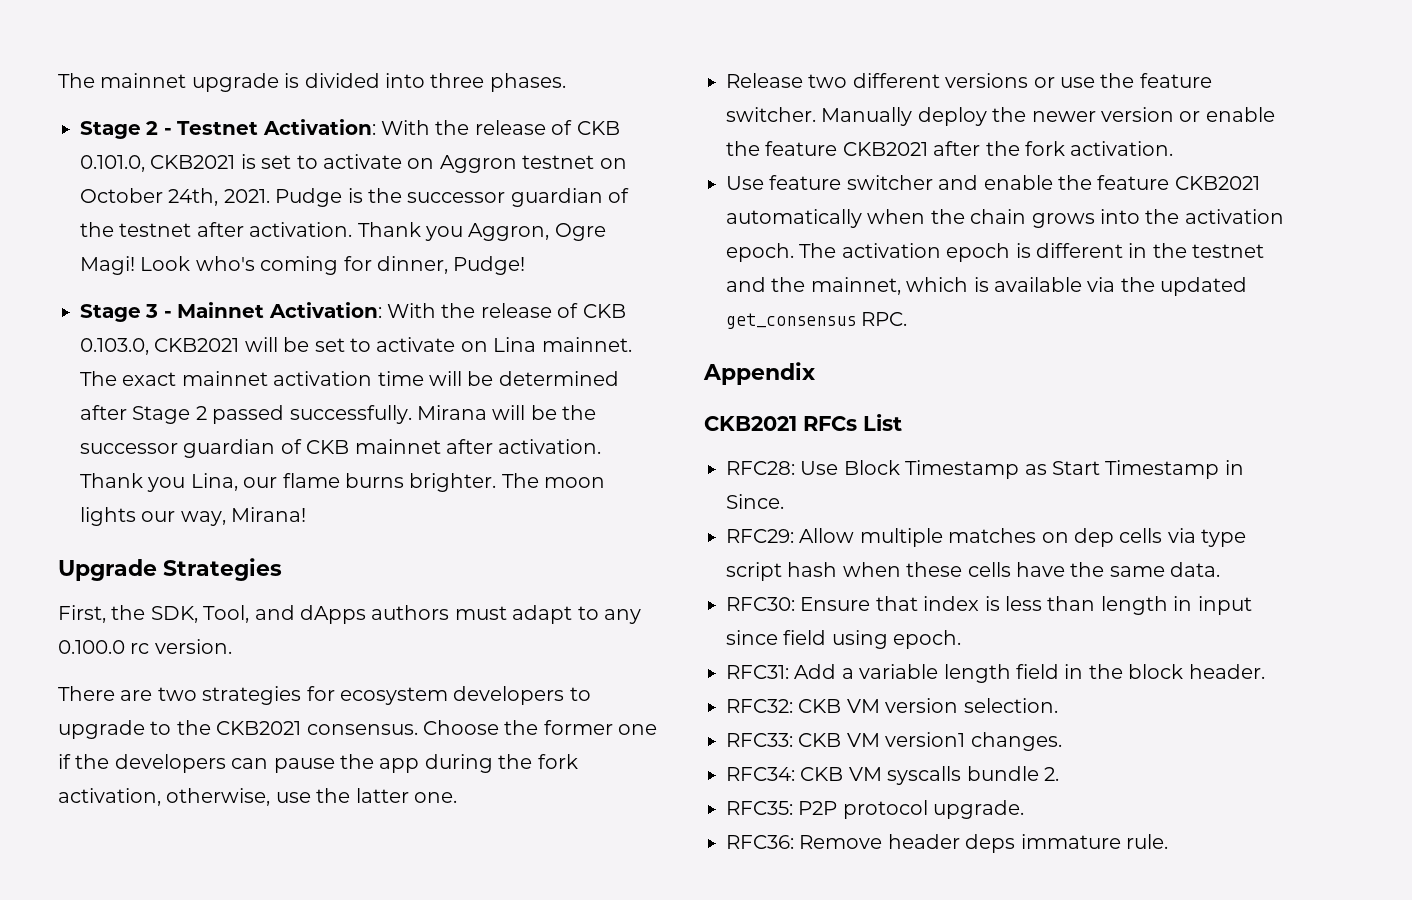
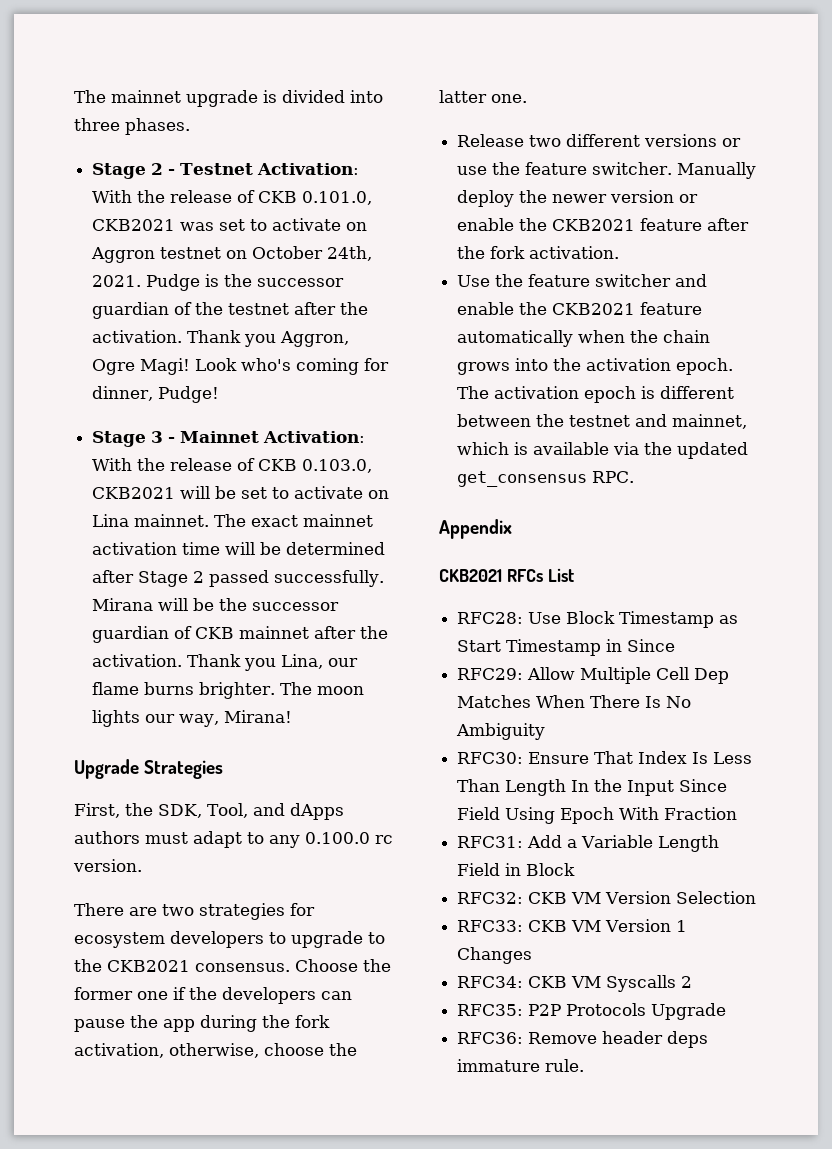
- Stage 2 - Testnet Activation: With the release of CKB 0.101.0, CKB2021 is set to activate on Aggron testnet on October 24th, 2021.
+ Stage 2 - Testnet Activation: With the release of CKB 0.101.0, CKB2021 was set to activate on Aggron testnet on October 24th, 2021.
- Pudge is the successor guardian of the testnet after activation.
+ Pudge is the successor guardian of the testnet after the activation.
- Mirana will be the successor guardian of CKB mainnet after activation.
+ Mirana will be the successor guardian of CKB mainnet after the activation.
- Choose the former one if the developers can pause the app during the fork activation, otherwise, use the latter one.
+ Choose the former one if the developers can pause the app during the fork activation, otherwise, choose the latter one.
- Manually deploy the newer version or enable the feature CKB2021 after the fork activation.
+ Manually deploy the newer version or enable the CKB2021 feature after the fork activation.
- Use feature switcher and enable the feature CKB2021 automatically when the chain grows into the activation epoch.
+ Use the feature switcher and enable the CKB2021 feature automatically when the chain grows into the activation epoch.
- The activation epoch is different in the testnet and the mainnet, which is available via the updated get_consensus RPC.
+ The activation epoch is different between the testnet and mainnet, which is available via the updated get_consensus RPC.
- RFC28: Use Block Timestamp as Start Timestamp in Since.
+ RFC28: Use Block Timestamp as Start Timestamp in Since
- RFC29: Allow multiple matches on dep cells via type script hash when these cells have the same data.
- RFC30: Ensure that index is less than length in input since field using epoch.
- RFC31: Add a variable length field in the block header.
+ RFC29: Allow Multiple Cell Dep Matches When There Is No Ambiguity
+ RFC30: Ensure That Index Is Less Than Length In the Input Since Field Using Epoch With Fraction
+ RFC31: Add a Variable Length Field in Block
- RFC32: CKB VM version selection.
+ RFC32: CKB VM Version Selection
- RFC33: CKB VM version1 changes.
+ RFC33: CKB VM Version 1 Changes
- RFC34: CKB VM syscalls bundle 2.
+ RFC34: CKB VM Syscalls 2
- RFC35: P2P protocol upgrade.
+ RFC35: P2P Protocols Upgrade

